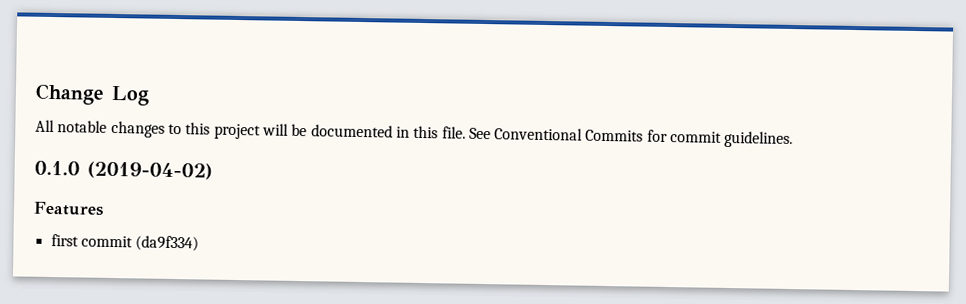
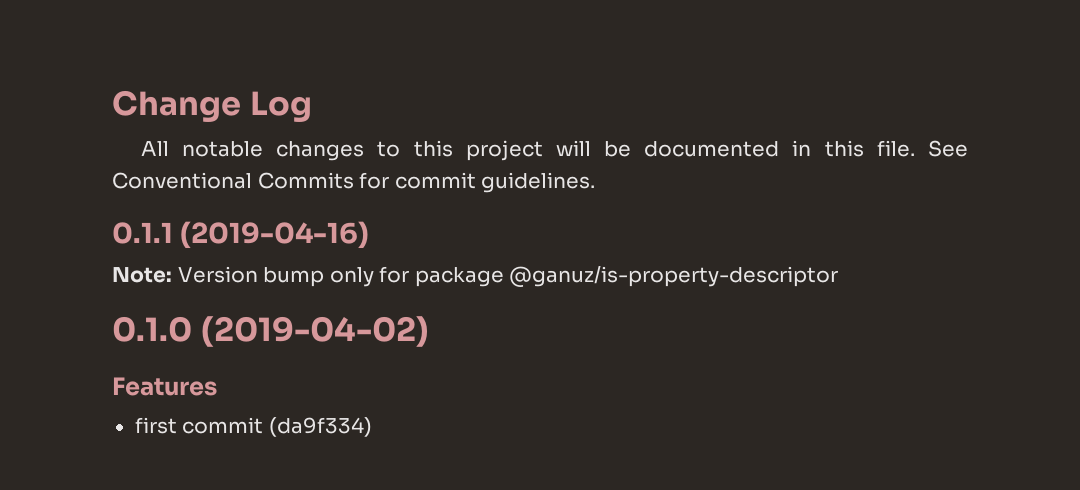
+ 0.1.1 (2019-04-16)
+ Note: Version bump only for package @ganuz/is-property-descriptor

